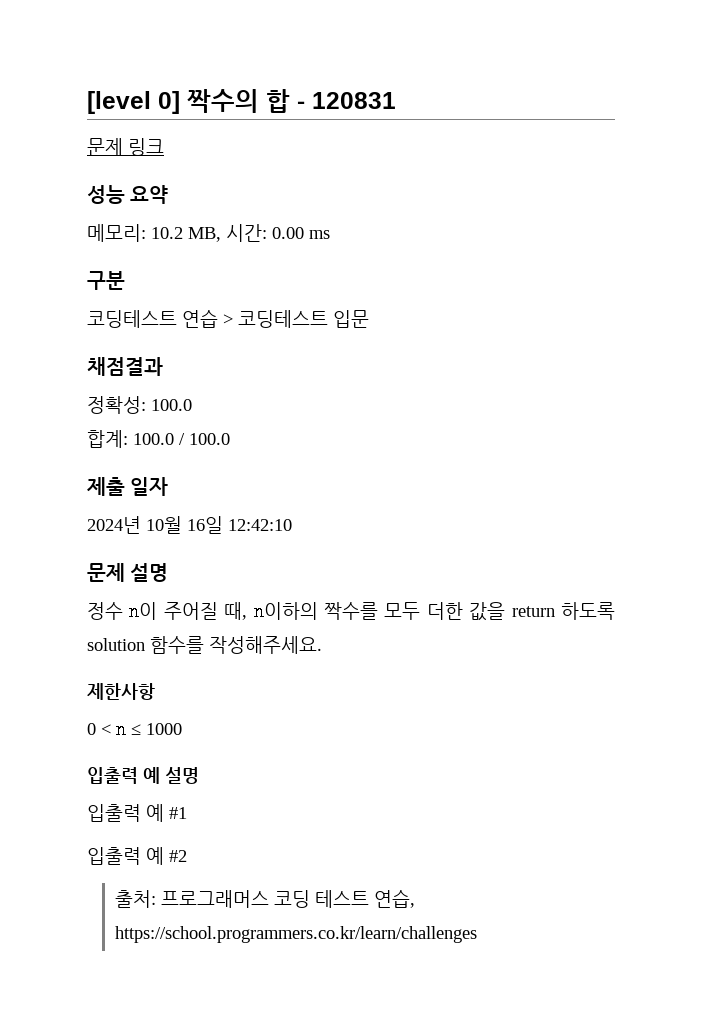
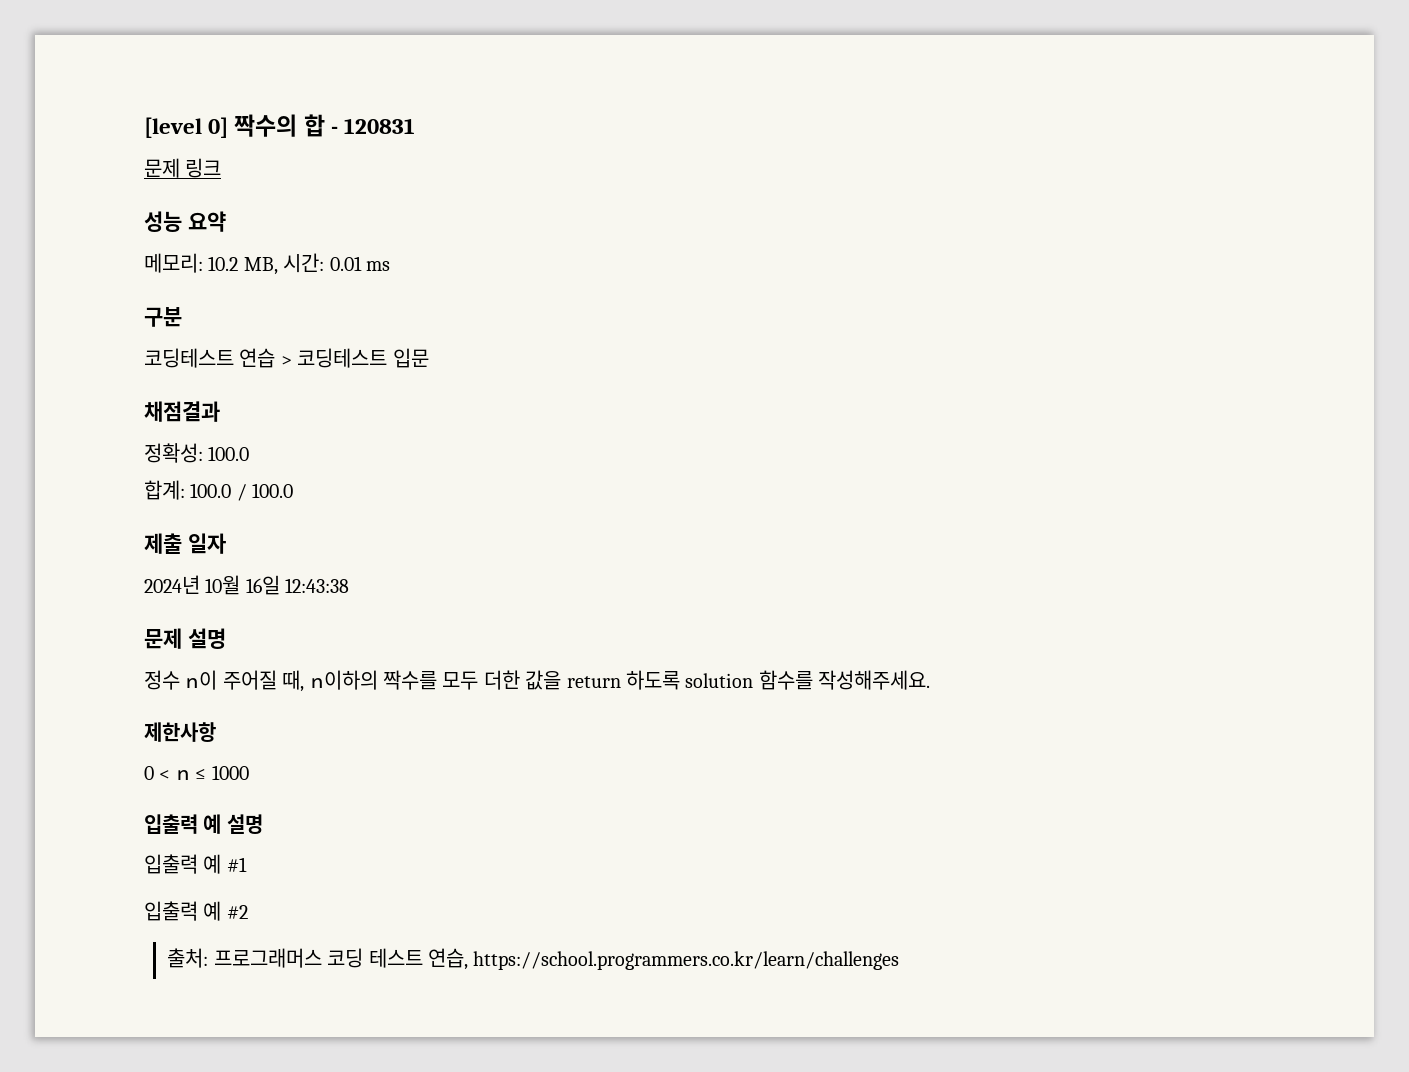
- 메모리: 10.2 MB, 시간: 0.00 ms
+ 메모리: 10.2 MB, 시간: 0.01 ms
- 2024년 10월 16일 12:42:10
+ 2024년 10월 16일 12:43:38

